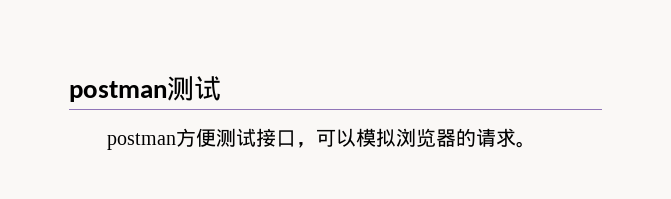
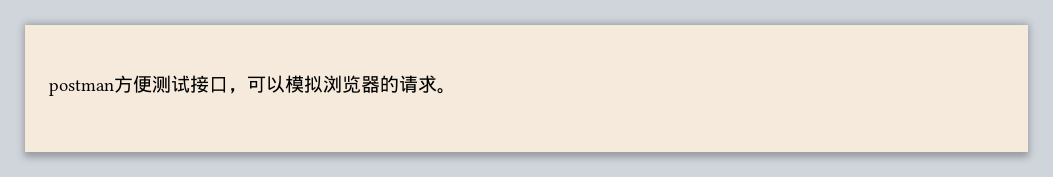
- postman测试

